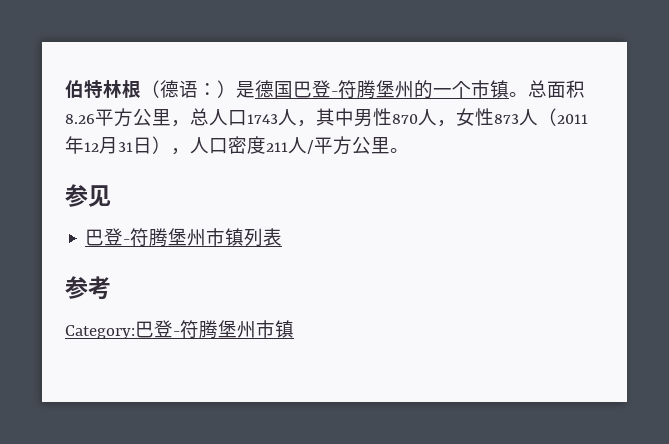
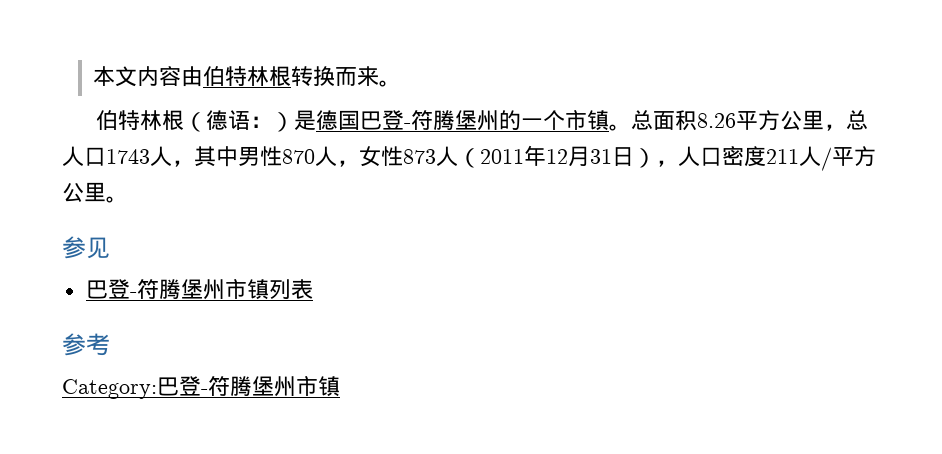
+ 本文内容由伯特林根转换而来。

